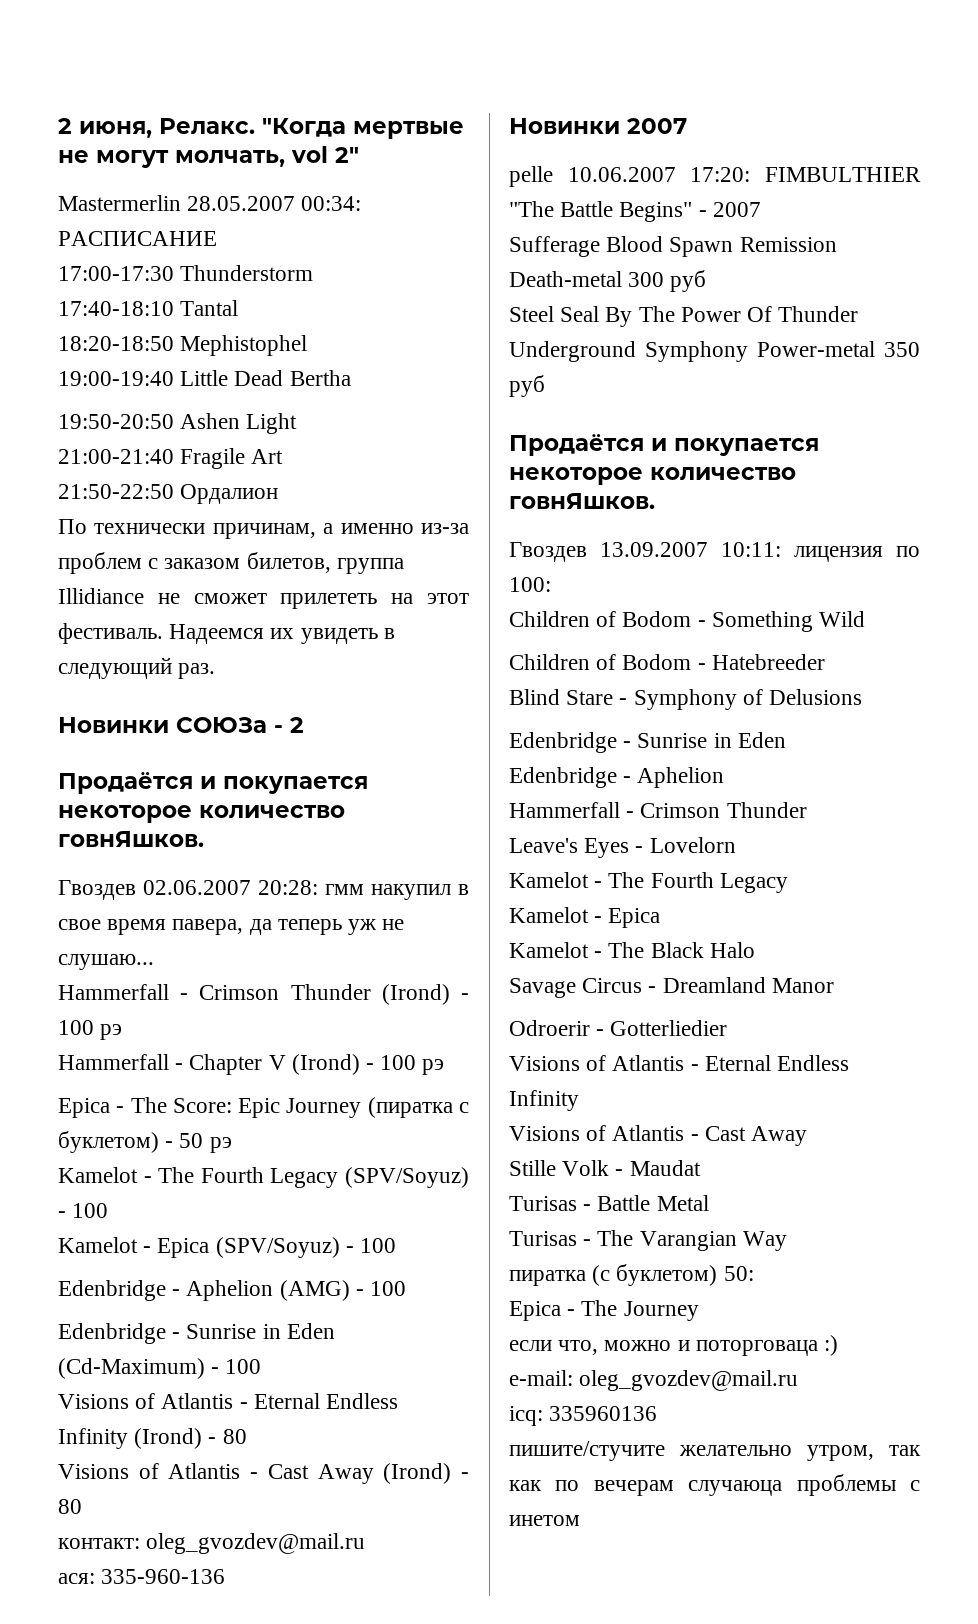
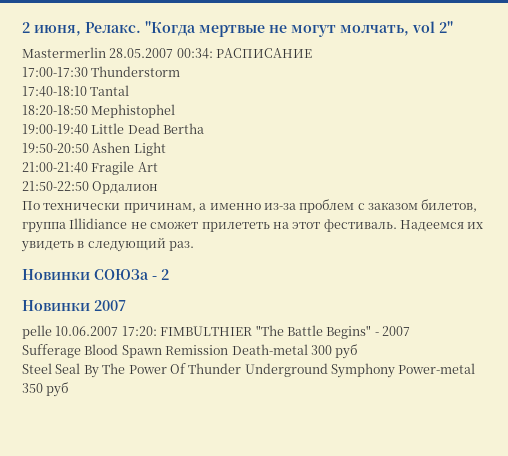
  Новинки СОЮЗа - 2
- Продаётся и покупается некоторое количество говнЯшков.
- Гвоздев 02.06.2007 20:28: гмм накупил в свое время павера, да теперь уж не слушаю...
- Hammerfall - Crimson Thunder (Irond) - 100 рэ
- Hammerfall - Chapter V (Irond) - 100 рэ
- Epica - The Score: Epic Journey (пиратка с буклетом) - 50 рэ
- Kamelot - The Fourth Legacy (SPV/Soyuz) - 100
- Kamelot - Epica (SPV/Soyuz) - 100
- Edenbridge - Aphelion (AMG) - 100
- Edenbridge - Sunrise in Eden (Cd-Maximum) - 100
- Visions of Atlantis - Eternal Endless Infinity (Irond) - 80
- Visions of Atlantis - Cast Away (Irond) - 80
- контакт: oleg_gvozdev@mail.ru
- ася: 335-960-136
  Steel Seal By The Power Of Thunder Underground Symphony Power-metal 350 руб
- Продаётся и покупается некоторое количество говнЯшков.
- Гвоздев 13.09.2007 10:11: лицензия по 100:
- Children of Bodom - Something Wild
- Children of Bodom - Hatebreeder
- Blind Stare - Symphony of Delusions
- Edenbridge - Sunrise in Eden
- Edenbridge - Aphelion
- Hammerfall - Crimson Thunder
- Leave's Eyes - Lovelorn
- Kamelot - The Fourth Legacy
- Kamelot - Epica
- Kamelot - The Black Halo
- Savage Circus - Dreamland Manor
- Odroerir - Gotterliedier
- Visions of Atlantis - Eternal Endless Infinity
- Visions of Atlantis - Cast Away
- Stille Volk - Maudat
- Turisas - Battle Metal
- Turisas - The Varangian Way
- пиратка (с буклетом) 50:
- Epica - The Journey
- если что, можно и поторговаца :)
- e-mail: oleg_gvozdev@mail.ru
- icq: 335960136
- пишите/стучите желательно утром, так как по вечерам случаюца проблемы с инетом

